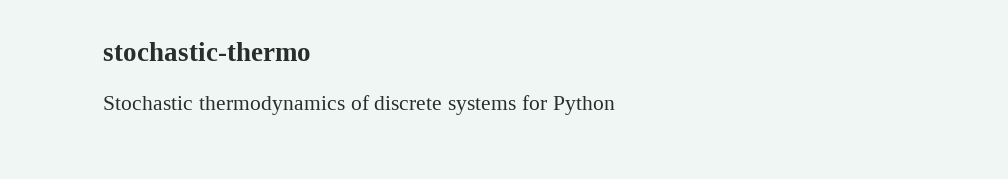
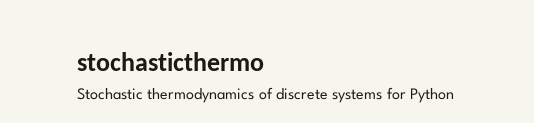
- stochastic-thermo
+ stochasticthermo

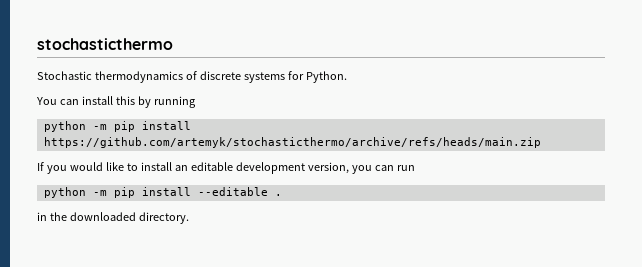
- Stochastic thermodynamics of discrete systems for Python
+ Stochastic thermodynamics of discrete systems for Python.
+ You can install this by running
+ python -m pip install https://github.com/artemyk/stochasticthermo/archive/refs/heads/main.zip
+ If you would like to install an editable development version, you can run
+ python -m pip install --editable .
+ in the downloaded directory.

